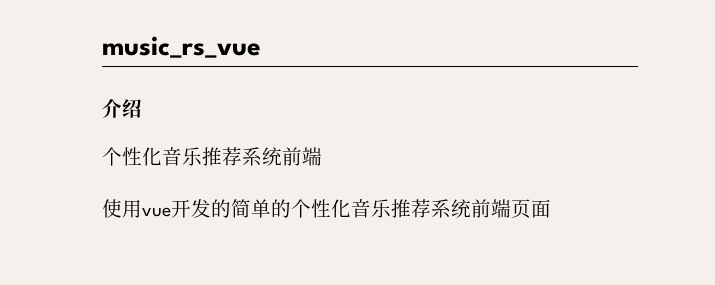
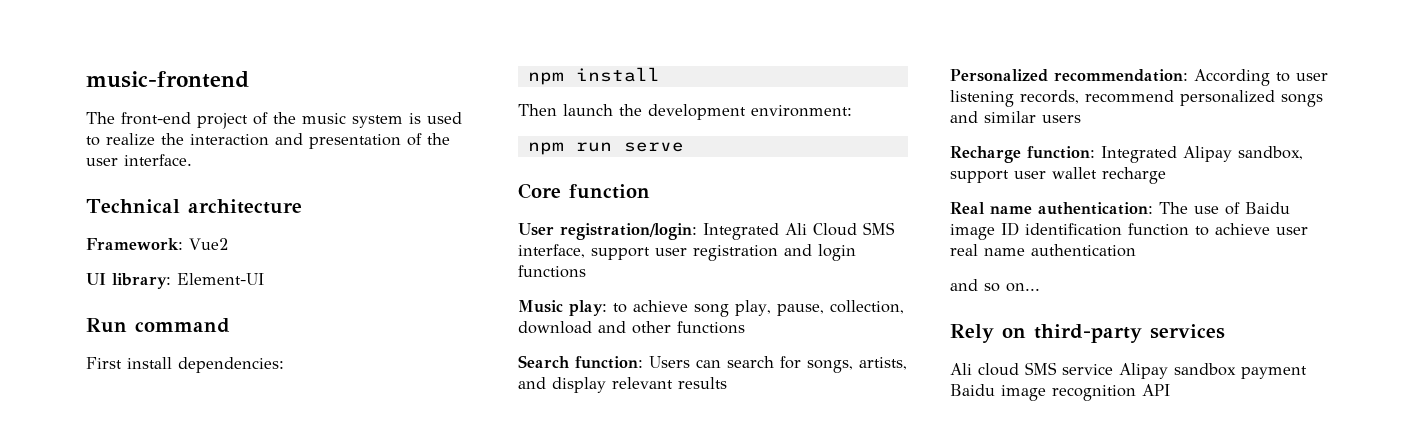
- music_rs_vue
- 介绍
- 个性化音乐推荐系统前端
- 使用vue开发的简单的个性化音乐推荐系统前端页面
+ music-frontend
+ The front-end project of the music system is used to realize the interaction and presentation of the user interface.
+ Technical architecture
+ Framework: Vue2
+ UI library: Element-UI
+ Run command
+ First install dependencies:
+ npm install
+ Then launch the development environment:
+ npm run serve
+ Core function
+ User registration/login: Integrated Ali Cloud SMS interface, support user registration and login functions
+ Music play: to achieve song play, pause, collection, download and other functions
+ Search function: Users can search for songs, artists, and display relevant results
+ Personalized recommendation: According to user listening records, recommend personalized songs and similar users
+ Recharge function: Integrated Alipay sandbox, support user wallet recharge
+ Real name authentication: The use of Baidu image ID identification function to achieve user real name authentication
+ and so on...
+ Rely on third-party services
+ Ali cloud SMS service Alipay sandbox payment Baidu image recognition API

